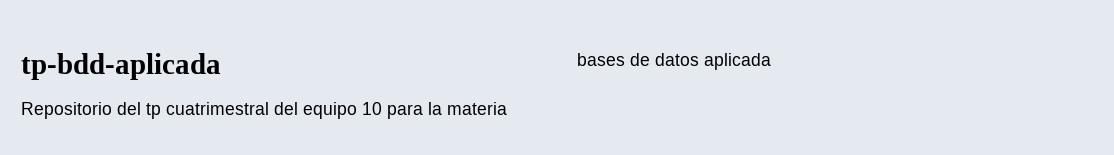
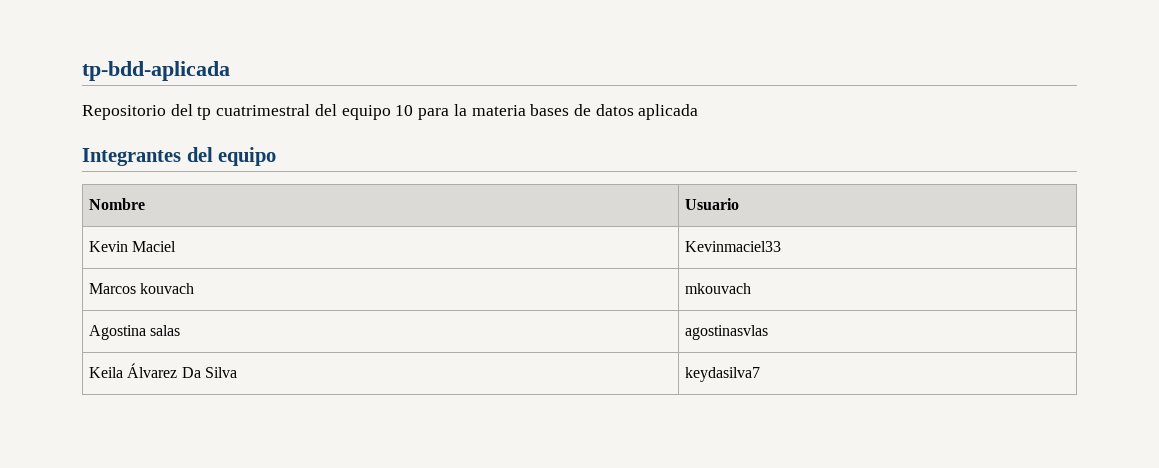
+ Integrantes del equipo
+ Nombre | Usuario
+ Kevin Maciel | Kevinmaciel33
+ Marcos kouvach | mkouvach
+ Agostina salas | agostinasvlas
+ Keila Álvarez Da Silva | keydasilva7

